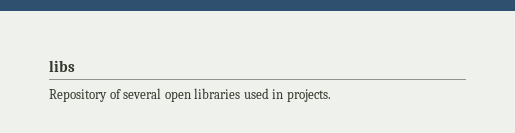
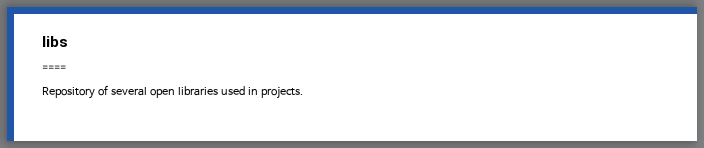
+ ====

